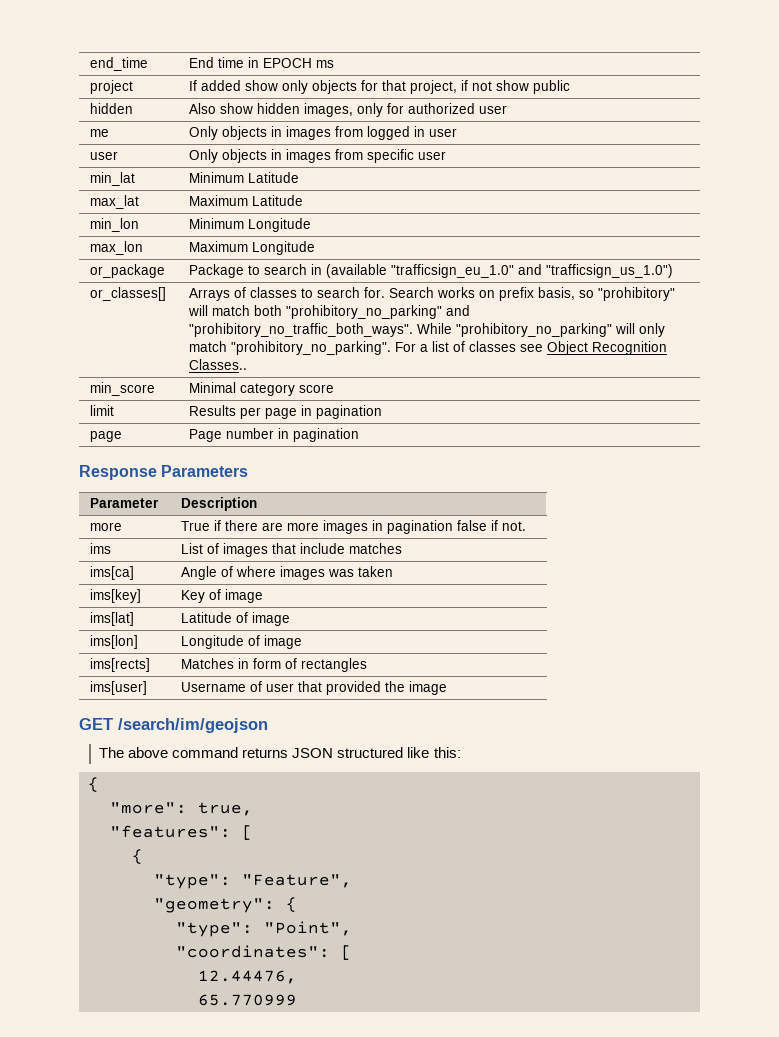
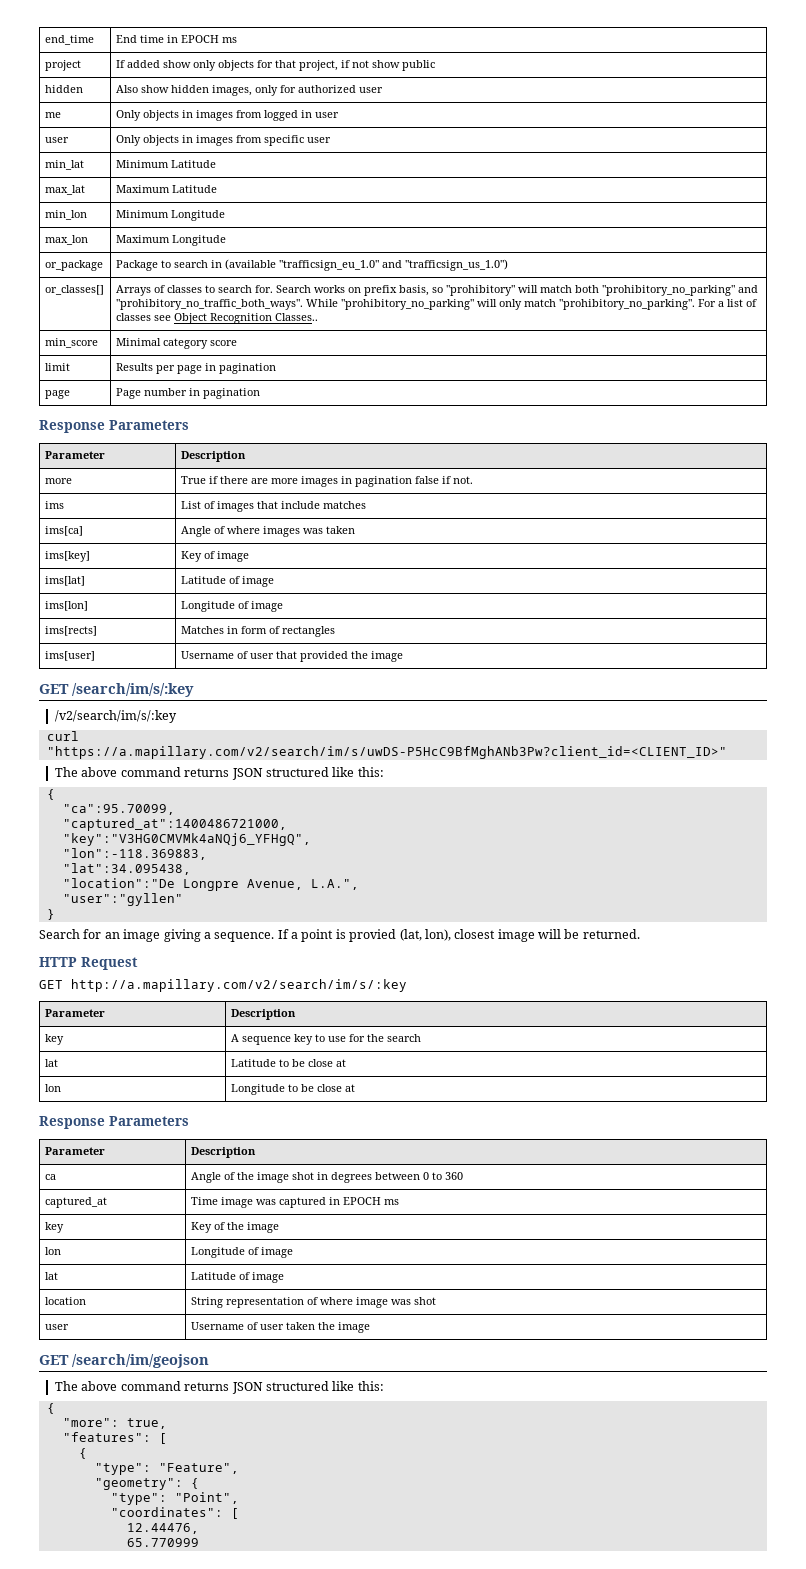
+ GET /search/im/s/:key
+ /v2/search/im/s/:key
+ curl "https://a.mapillary.com/v2/search/im/s/uwDS-P5HcC9BfMghANb3Pw?client_id=<CLIENT_ID>"
+ The above command returns JSON structured like this:
+ {
+ "ca":95.70099,
+ "captured_at":1400486721000,
+ "key":"V3HG0CMVMk4aNQj6_YFHgQ",
+ "lon":-118.369883,
+ "lat":34.095438,
+ "location":"De Longpre Avenue, L.A.",
+ "user":"gyllen"
+ }
+ Search for an image giving a sequence. If a point is provied (lat, lon), closest image will be returned.
+ HTTP Request
+ GET http://a.mapillary.com/v2/search/im/s/:key
+ Parameter | Description
+ key | A sequence key to use for the search
+ lat | Latitude to be close at
+ lon | Longitude to be close at
+ Response Parameters
+ Parameter | Description
+ ca | Angle of the image shot in degrees between 0 to 360
+ captured_at | Time image was captured in EPOCH ms
+ key | Key of the image
+ lon | Longitude of image
+ lat | Latitude of image
+ location | String representation of where image was shot
+ user | Username of user taken the image

